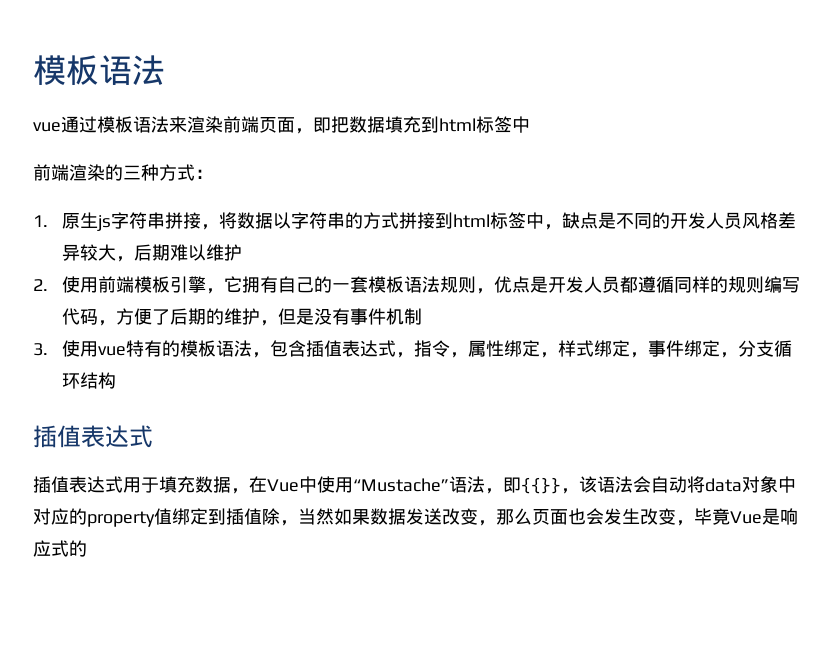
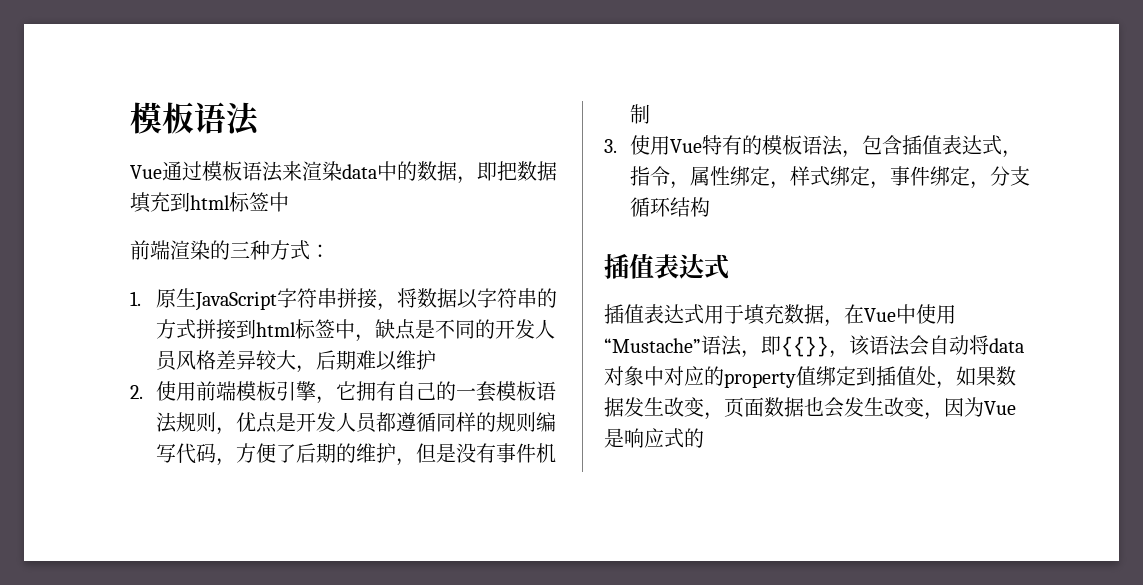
- vue通过模板语法来渲染前端页面，即把数据填充到html标签中
+ Vue通过模板语法来渲染data中的数据，即把数据填充到html标签中
- 1.原生js字符串拼接，将数据以字符串的方式拼接到html标签中，缺点是不同的开发人员风格差异较大，后期难以维护
+ 1.原生JavaScript字符串拼接，将数据以字符串的方式拼接到html标签中，缺点是不同的开发人员风格差异较大，后期难以维护
- 3.使用vue特有的模板语法，包含插值表达式，指令，属性绑定，样式绑定，事件绑定，分支循环结构
+ 3.使用Vue特有的模板语法，包含插值表达式，指令，属性绑定，样式绑定，事件绑定，分支循环结构
- 插值表达式用于填充数据，在Vue中使用“Mustache”语法，即{{}}，该语法会自动将data对象中对应的property值绑定到插值除，当然如果数据发送改变，那么页面也会发生改变，毕竟Vue是响应式的
+ 插值表达式用于填充数据，在Vue中使用“Mustache”语法，即{{}}，该语法会自动将data对象中对应的property值绑定到插值处，如果数据发生改变，页面数据也会发生改变，因为Vue是响应式的

